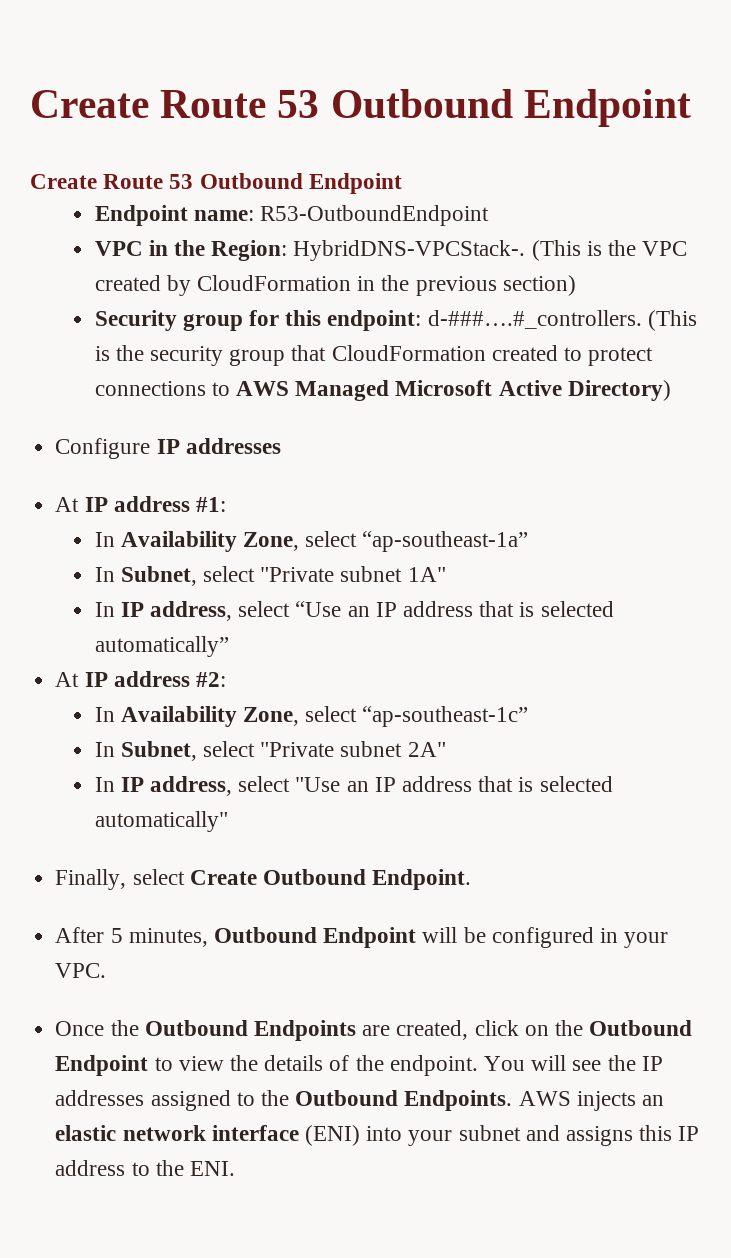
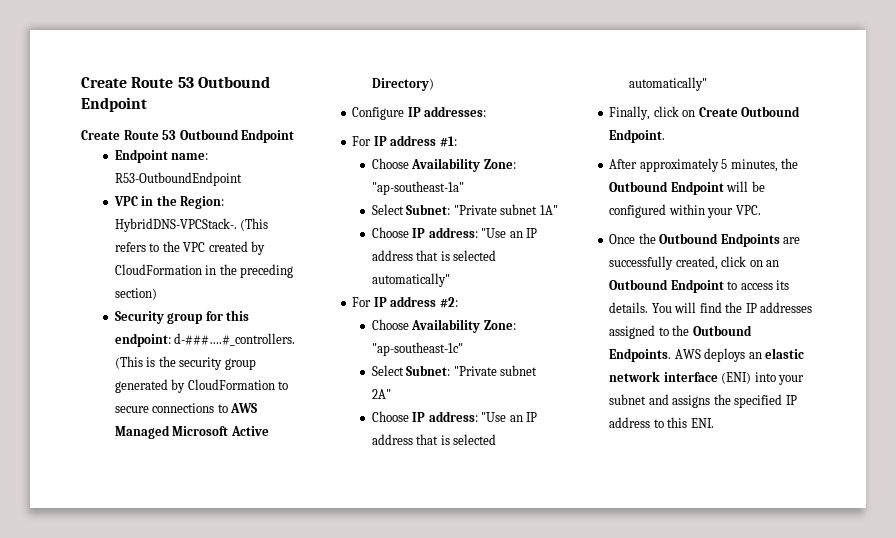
- (This is the VPC created by CloudFormation in the previous section)
+ (This refers to the VPC created by CloudFormation in the preceding section)
- Security group for this endpoint: d-###….#_controllers. (This is the security group that CloudFormation created to protect connections to AWS Managed Microsoft Active Directory)
+ Security group for this endpoint: d-###….#_controllers. (This is the security group generated by CloudFormation to secure connections to AWS Managed Microsoft Active Directory)
- Configure IP addresses
- At IP address #1:
+ Configure IP addresses:
+ For IP address #1:
- In Availability Zone, select “ap-southeast-1a”
- In Subnet, select "Private subnet 1A"
- In IP address, select “Use an IP address that is selected automatically”
- At IP address #2:
+ Choose Availability Zone: "ap-southeast-1a"
+ Select Subnet: "Private subnet 1A"
+ Choose IP address: "Use an IP address that is selected automatically"
+ For IP address #2:
- In Availability Zone, select “ap-southeast-1c”
- In Subnet, select "Private subnet 2A"
- In IP address, select "Use an IP address that is selected automatically"
+ Choose Availability Zone: "ap-southeast-1c"
+ Select Subnet: "Private subnet 2A"
+ Choose IP address: "Use an IP address that is selected automatically"
- Finally, select Create Outbound Endpoint.
+ Finally, click on Create Outbound Endpoint.
- After 5 minutes, Outbound Endpoint will be configured in your VPC.
+ After approximately 5 minutes, the Outbound Endpoint will be configured within your VPC.
- Once the Outbound Endpoints are created, click on the Outbound Endpoint to view the details of the endpoint.
+ Once the Outbound Endpoints are successfully created, click on an Outbound Endpoint to access its details.
- You will see the IP addresses assigned to the Outbound Endpoints.
+ You will find the IP addresses assigned to the Outbound Endpoints.
- AWS injects an elastic network interface (ENI) into your subnet and assigns this IP address to the ENI.
+ AWS deploys an elastic network interface (ENI) into your subnet and assigns the specified IP address to this ENI.

